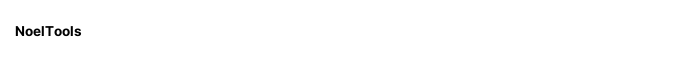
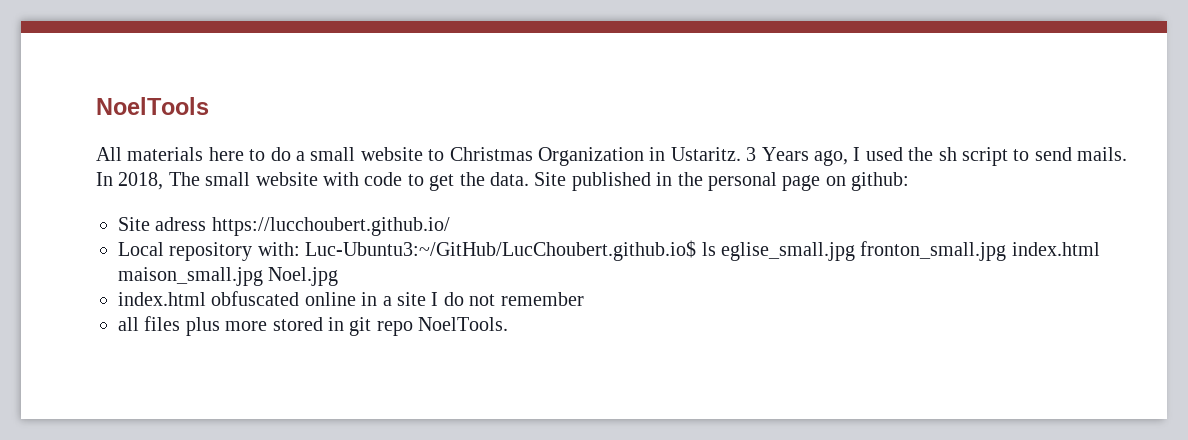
+ All materials here to do a small website to Christmas Organization in Ustaritz. 3 Years ago, I used the sh script to send mails. In 2018, The small website with code to get the data. Site published in the personal page on github:
+ Site adress https://lucchoubert.github.io/
+ Local repository with: Luc-Ubuntu3:~/GitHub/LucChoubert.github.io$ ls eglise_small.jpg fronton_small.jpg index.html maison_small.jpg Noel.jpg
+ index.html obfuscated online in a site I do not remember
+ all files plus more stored in git repo NoelTools.

